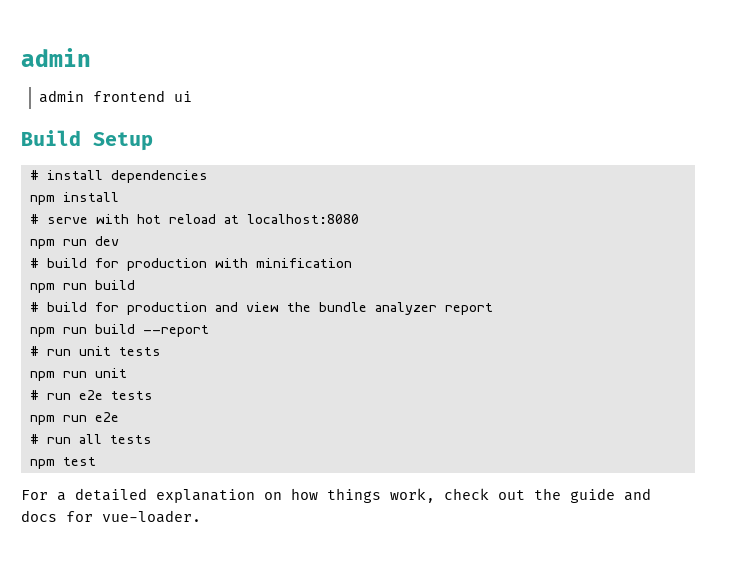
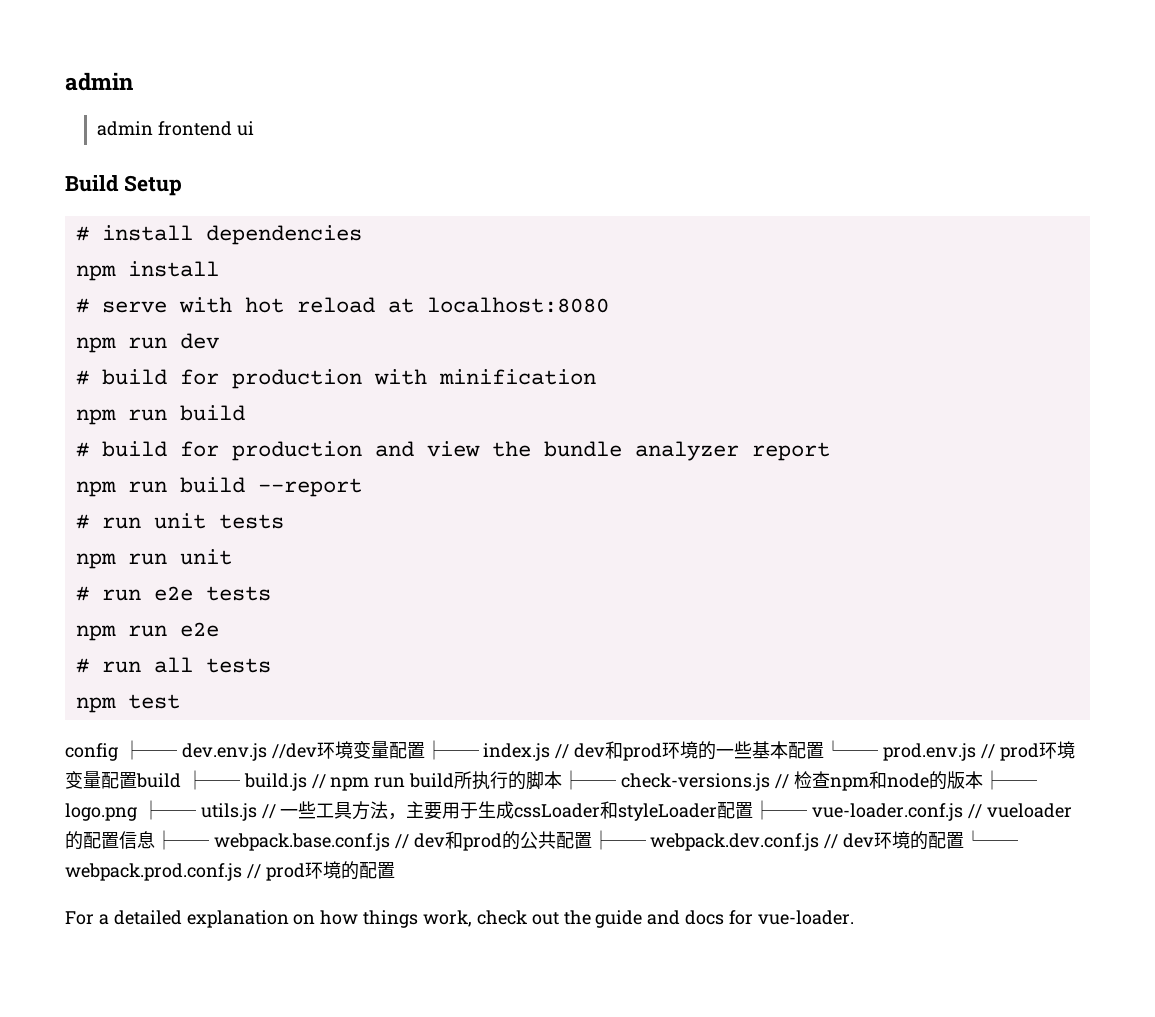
+ config ├── dev.env.js //dev环境变量配置├── index.js // dev和prod环境的一些基本配置└── prod.env.js // prod环境变量配置build ├── build.js // npm run build所执行的脚本├── check-versions.js // 检查npm和node的版本├── logo.png ├── utils.js // 一些工具方法，主要用于生成cssLoader和styleLoader配置├── vue-loader.conf.js // vueloader的配置信息├── webpack.base.conf.js // dev和prod的公共配置├── webpack.dev.conf.js // dev环境的配置└── webpack.prod.conf.js // prod环境的配置

